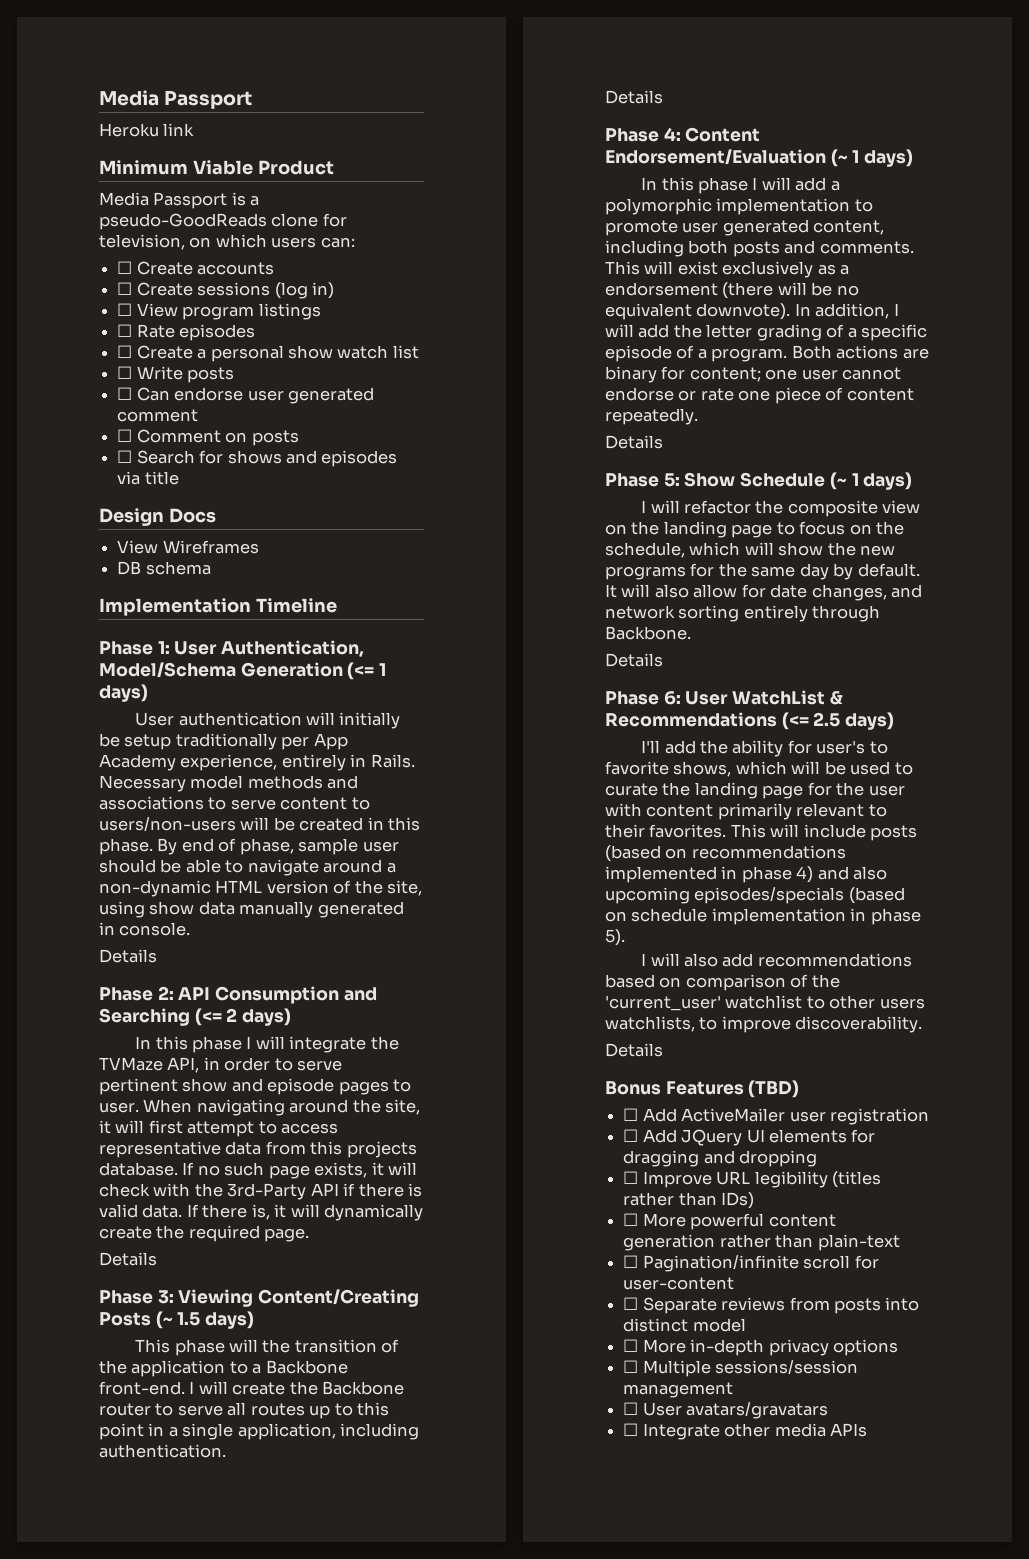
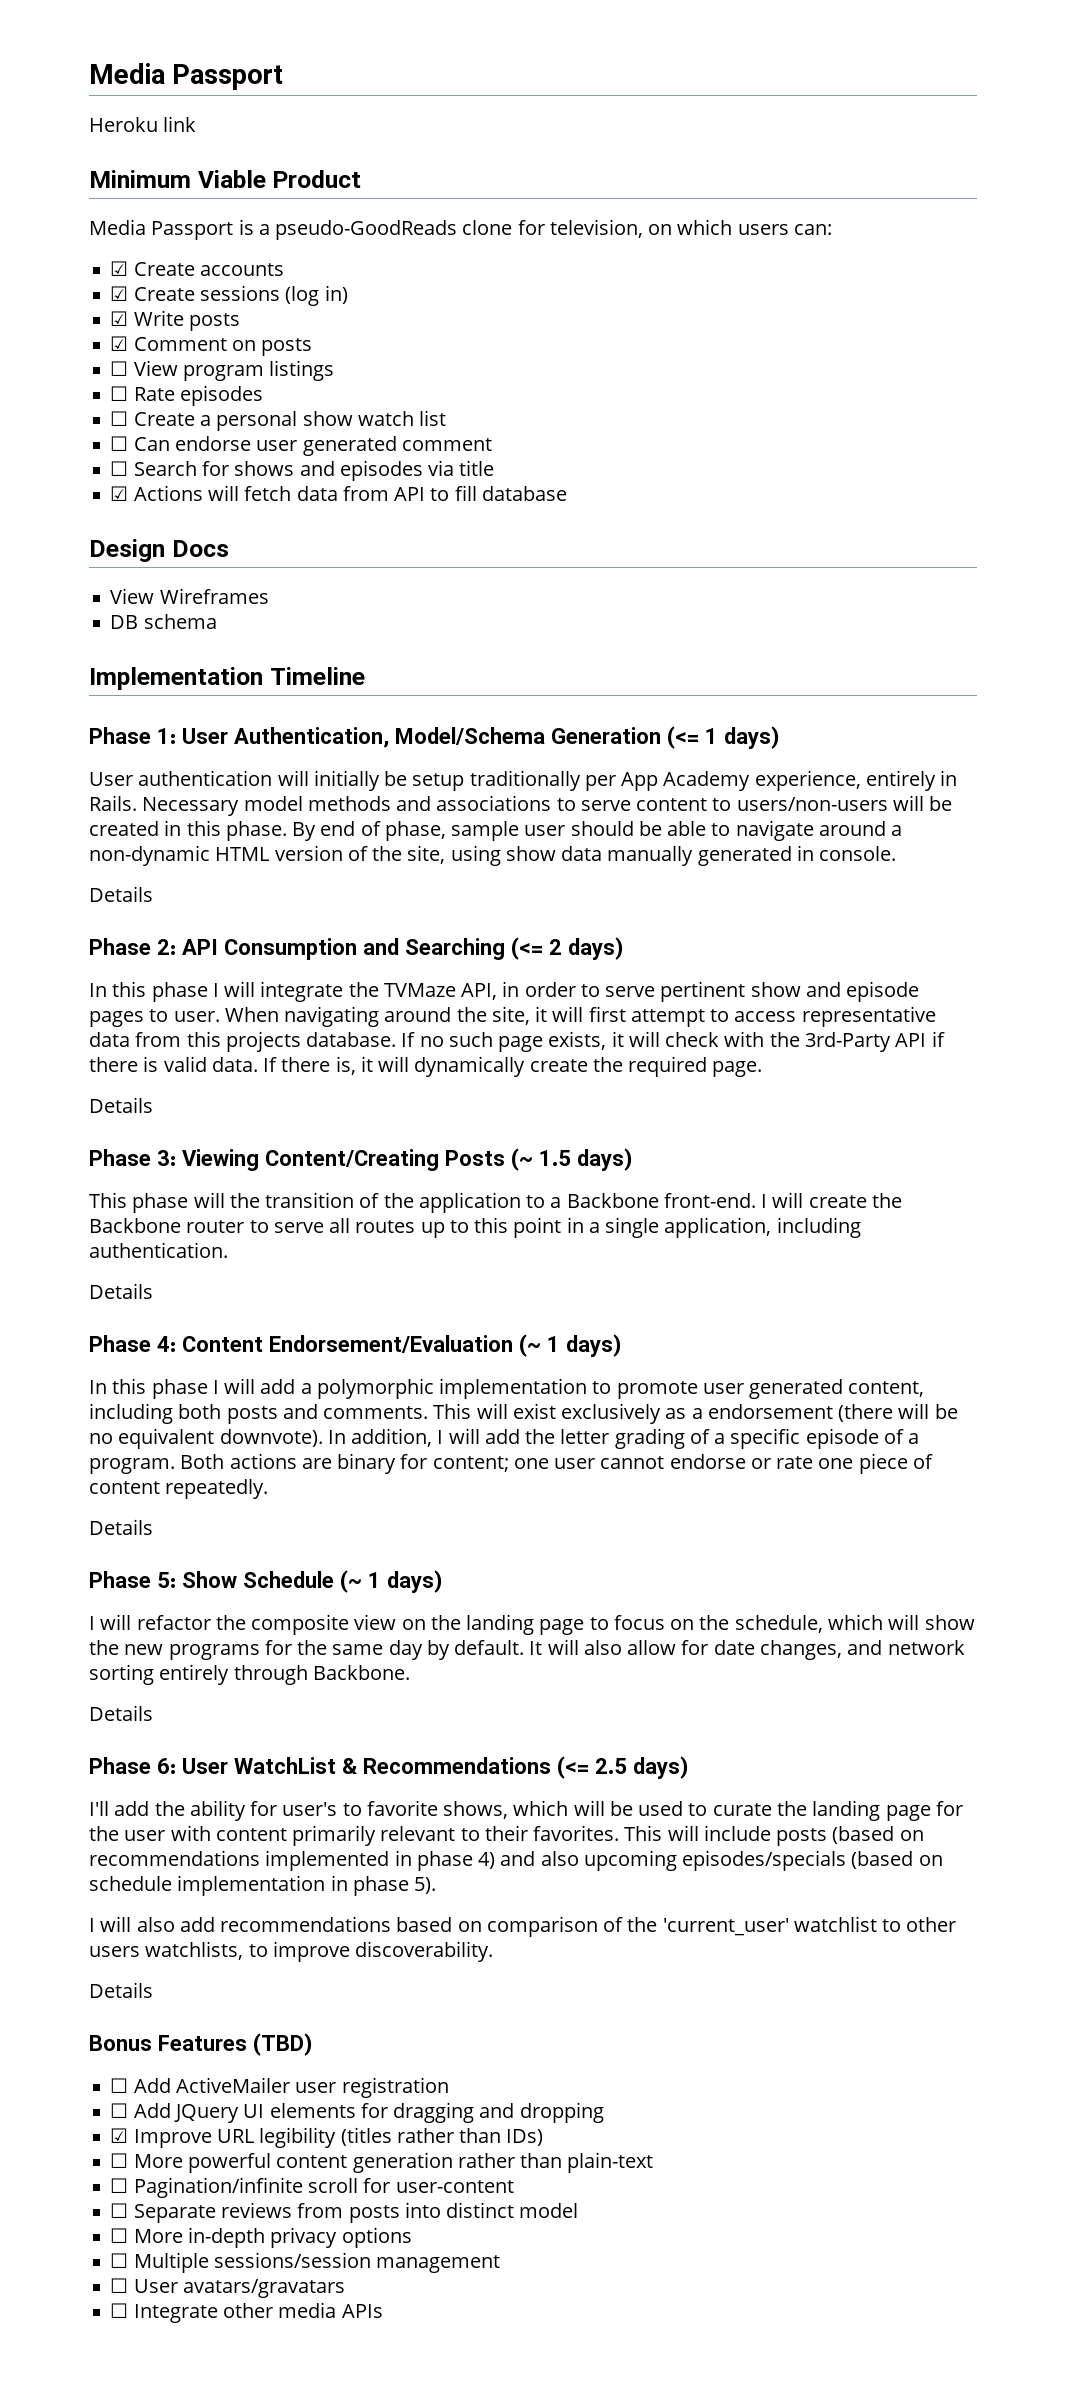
- ☐ Create accounts
+ ☑ Create accounts
- ☐ Create sessions (log in)
+ ☑ Create sessions (log in)
+ ☑ Write posts
+ ☑ Comment on posts
- ☐ Write posts
- ☐ Comment on posts
+ ☑ Actions will fetch data from API to fill database
- ☐ Improve URL legibility (titles rather than IDs)
+ ☑ Improve URL legibility (titles rather than IDs)

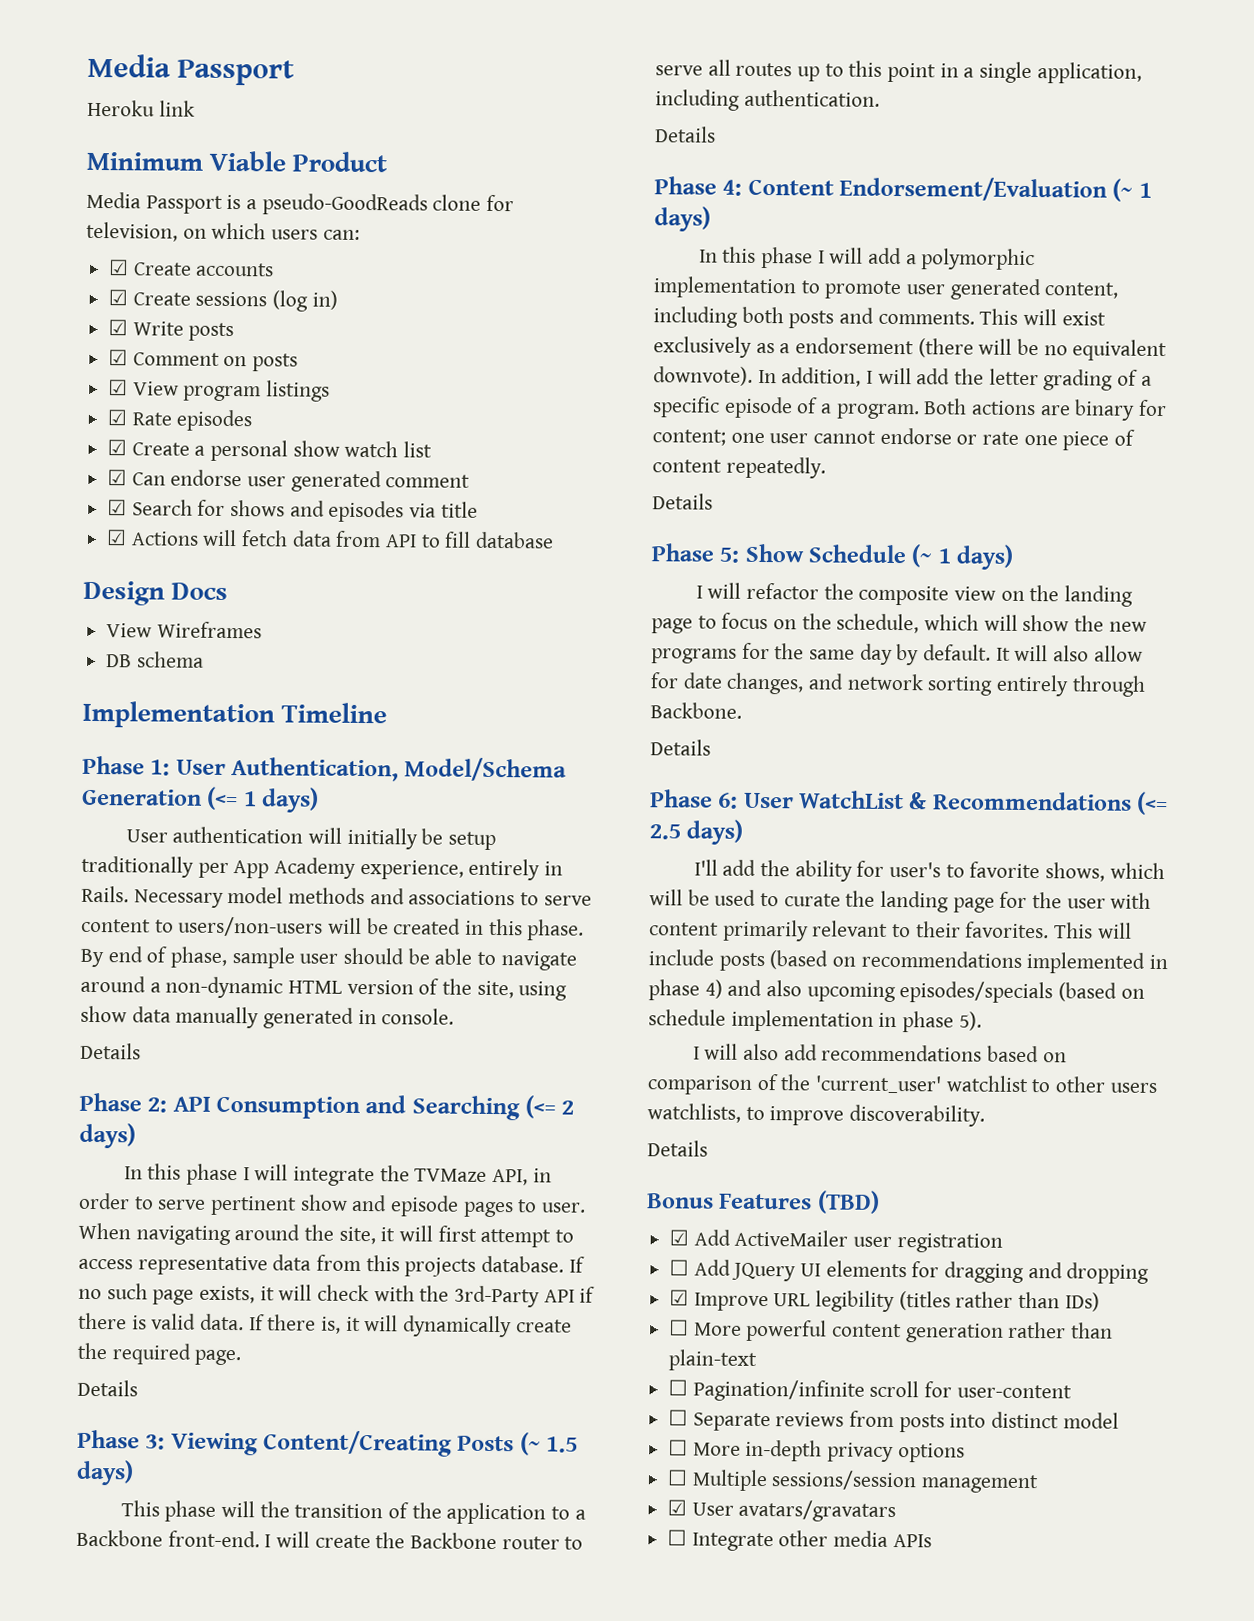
- ☐ View program listings
+ ☑ View program listings
- ☐ Rate episodes
+ ☑ Rate episodes
- ☐ Create a personal show watch list
+ ☑ Create a personal show watch list
- ☐ Can endorse user generated comment
+ ☑ Can endorse user generated comment
- ☐ Search for shows and episodes via title
+ ☑ Search for shows and episodes via title
- ☐ Add ActiveMailer user registration
+ ☑ Add ActiveMailer user registration
- ☐ User avatars/gravatars
+ ☑ User avatars/gravatars

